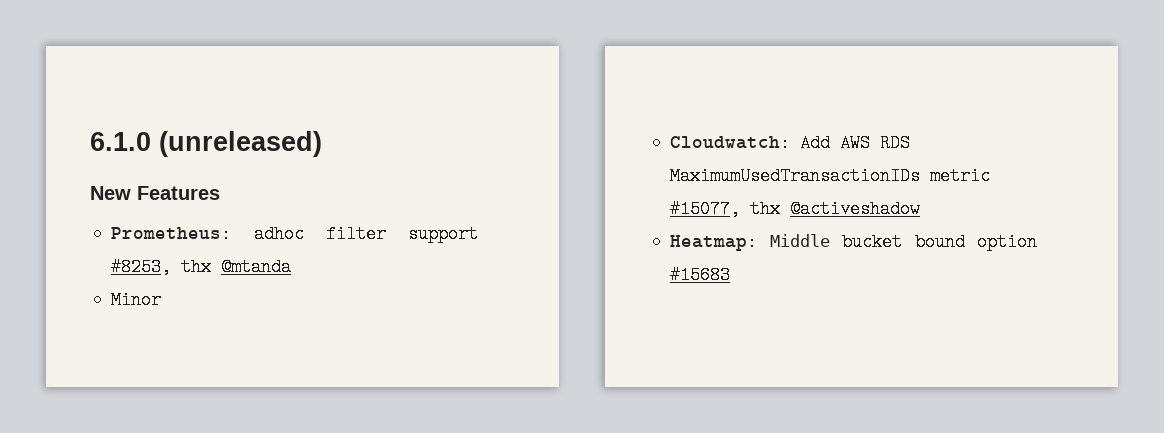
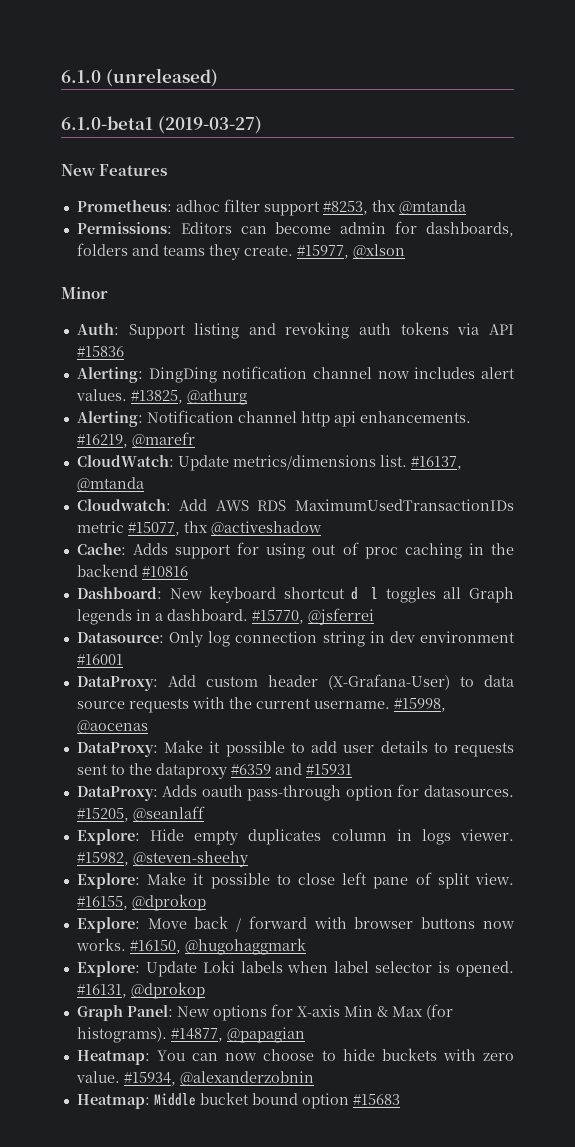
+ 6.1.0-beta1 (2019-03-27)
+ Permissions: Editors can become admin for dashboards, folders and teams they create. #15977, @xlson
  Minor
+ Auth: Support listing and revoking auth tokens via API #15836
+ Alerting: DingDing notification channel now includes alert values. #13825, @athurg
+ Alerting: Notification channel http api enhancements. #16219, @marefr
+ CloudWatch: Update metrics/dimensions list. #16137, @mtanda
+ Cache: Adds support for using out of proc caching in the backend #10816
+ Dashboard: New keyboard shortcut d l toggles all Graph legends in a dashboard. #15770, @jsferrei
+ Datasource: Only log connection string in dev environment #16001
+ DataProxy: Add custom header (X-Grafana-User) to data source requests with the current username. #15998, @aocenas
+ DataProxy: Make it possible to add user details to requests sent to the dataproxy #6359 and #15931
+ DataProxy: Adds oauth pass-through option for datasources. #15205, @seanlaff
+ Explore: Hide empty duplicates column in logs viewer. #15982, @steven-sheehy
+ Explore: Make it possible to close left pane of split view. #16155, @dprokop
+ Explore: Move back / forward with browser buttons now works. #16150, @hugohaggmark
+ Explore: Update Loki labels when label selector is opened. #16131, @dprokop
+ Graph Panel: New options for X-axis Min & Max (for histograms). #14877, @papagian
+ Heatmap: You can now choose to hide buckets with zero value. #15934, @alexanderzobnin

